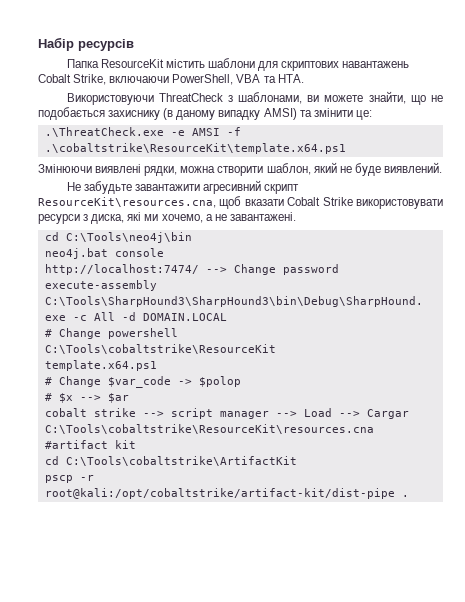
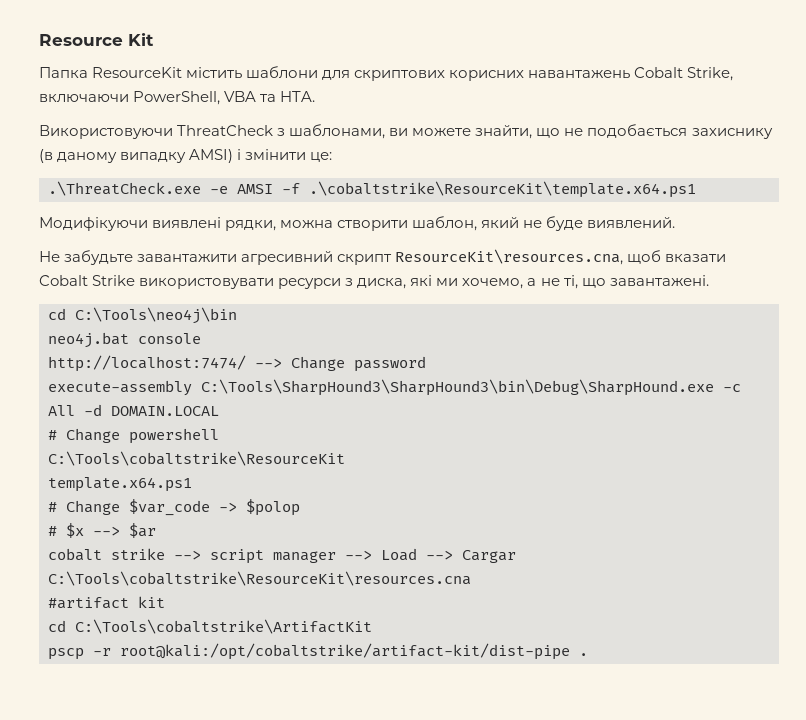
- Набір ресурсів
+ Resource Kit
- Папка ResourceKit містить шаблони для скриптових навантажень Cobalt Strike, включаючи PowerShell, VBA та HTA.
+ Папка ResourceKit містить шаблони для скриптових корисних навантажень Cobalt Strike, включаючи PowerShell, VBA та HTA.
- Використовуючи ThreatCheck з шаблонами, ви можете знайти, що не подобається захиснику (в даному випадку AMSI) та змінити це:
+ Використовуючи ThreatCheck з шаблонами, ви можете знайти, що не подобається захиснику (в даному випадку AMSI) і змінити це:
- Змінюючи виявлені рядки, можна створити шаблон, який не буде виявлений.
+ Модифікуючи виявлені рядки, можна створити шаблон, який не буде виявлений.
- Не забудьте завантажити агресивний скрипт ResourceKit\resources.cna, щоб вказати Cobalt Strike використовувати ресурси з диска, які ми хочемо, а не завантажені.
+ Не забудьте завантажити агресивний скрипт ResourceKit\resources.cna, щоб вказати Cobalt Strike використовувати ресурси з диска, які ми хочемо, а не ті, що завантажені.

